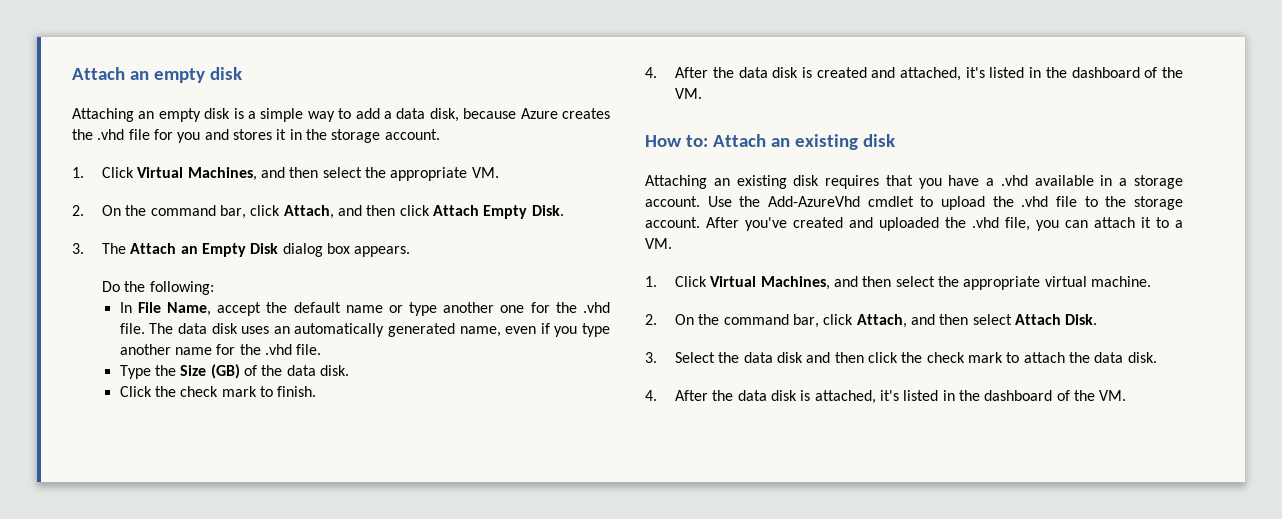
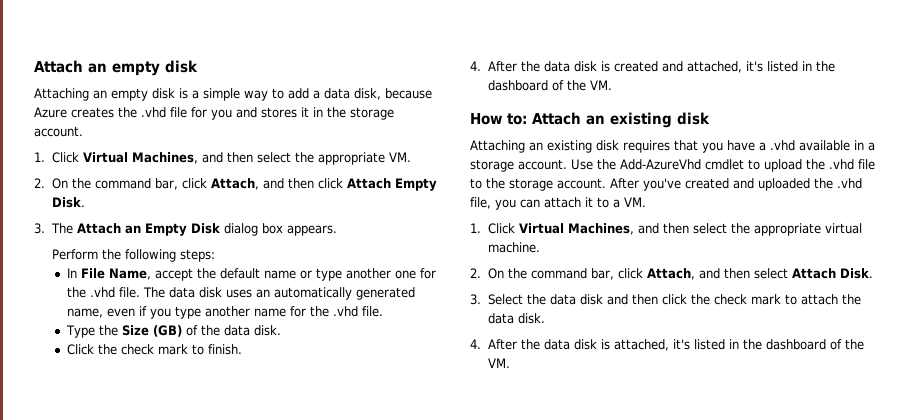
- Do the following:
+ Perform the following steps:

